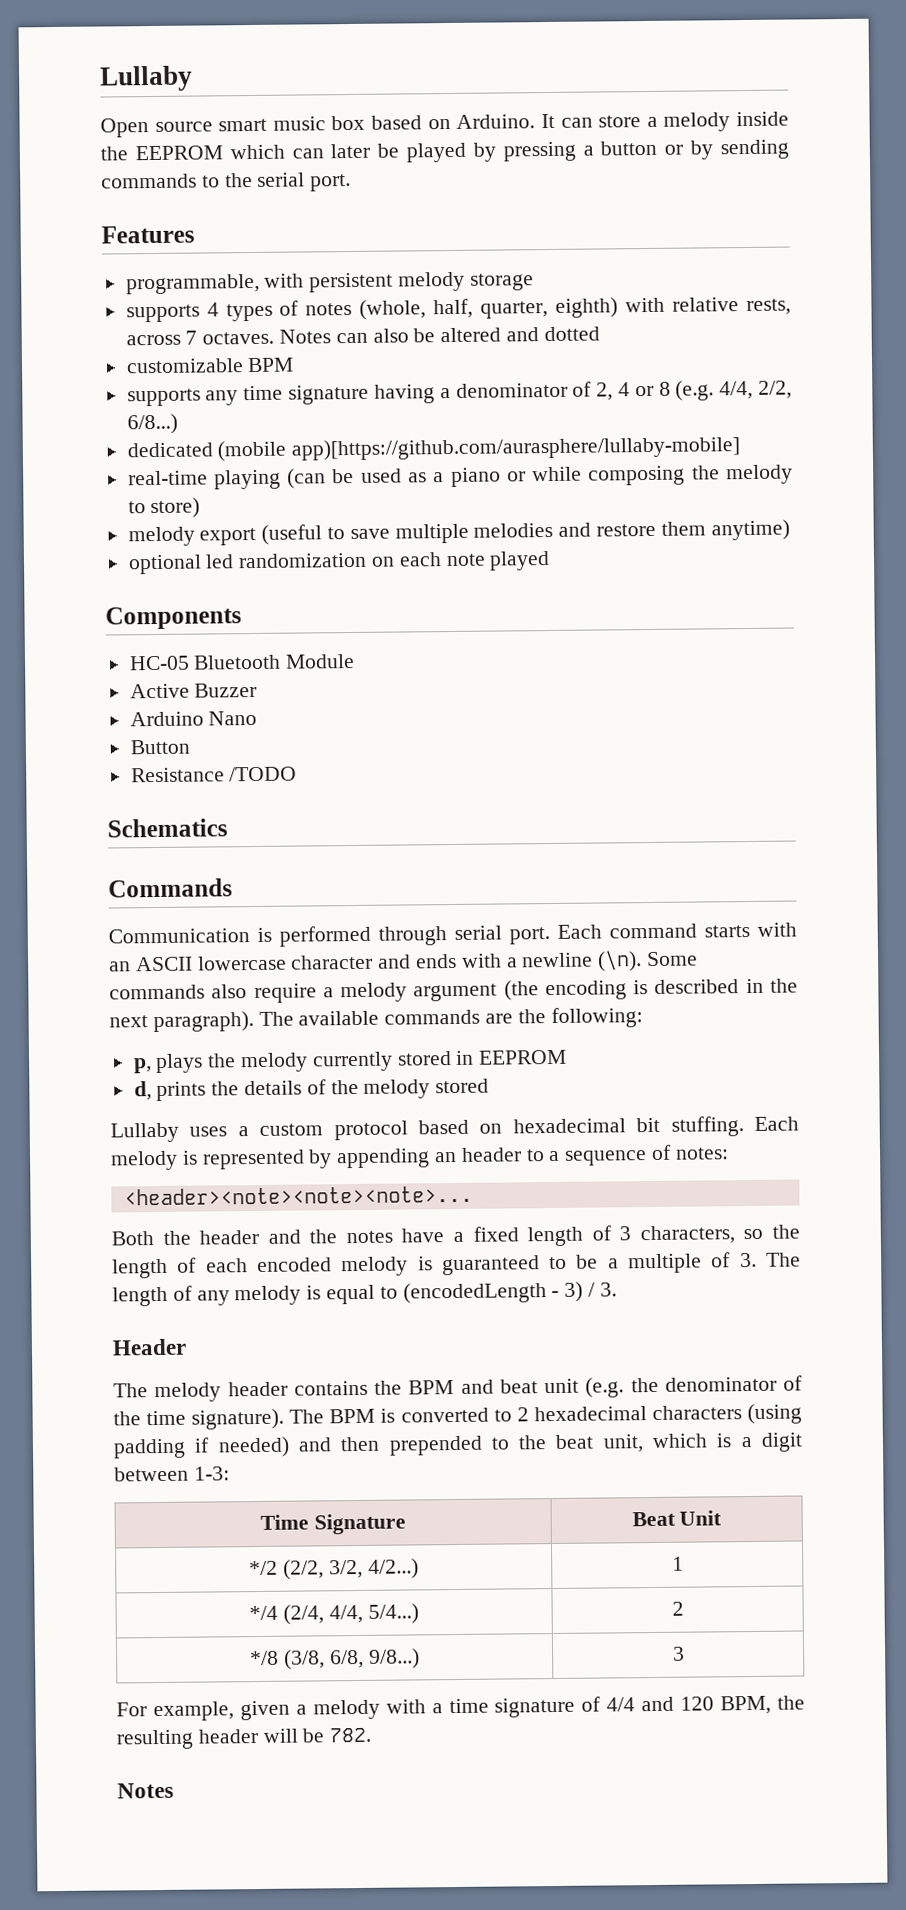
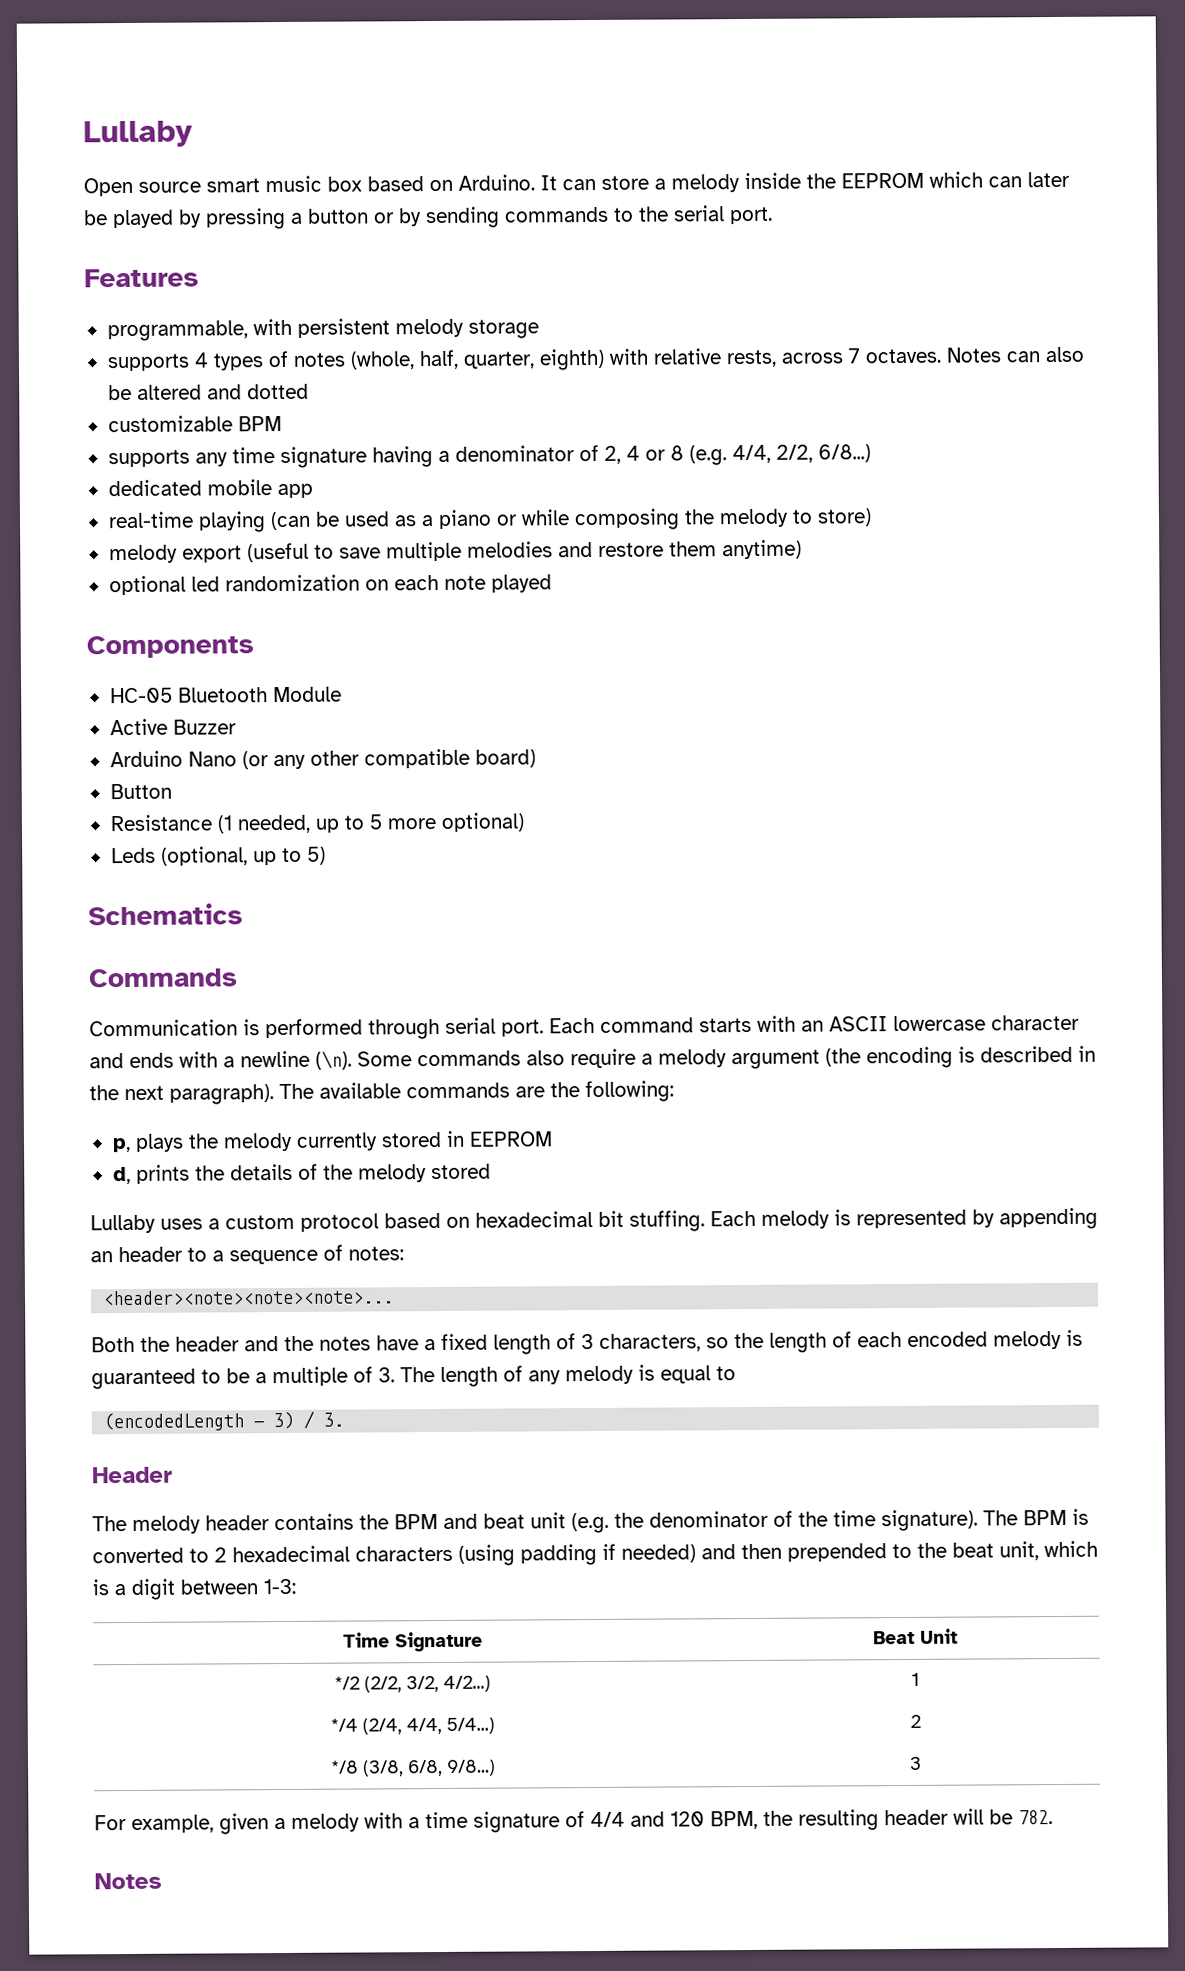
- dedicated (mobile app)[https://github.com/aurasphere/lullaby-mobile]
+ dedicated mobile app
- Arduino Nano
+ Arduino Nano (or any other compatible board)
  Button
- Resistance /TODO
+ Resistance (1 needed, up to 5 more optional)
+ Leds (optional, up to 5)
- Both the header and the notes have a fixed length of 3 characters, so the length of each encoded melody is guaranteed to be a multiple of 3. The length of any melody is equal to (encodedLength - 3) / 3.
+ Both the header and the notes have a fixed length of 3 characters, so the length of each encoded melody is guaranteed to be a multiple of 3. The length of any melody is equal to
+ (encodedLength - 3) / 3.

